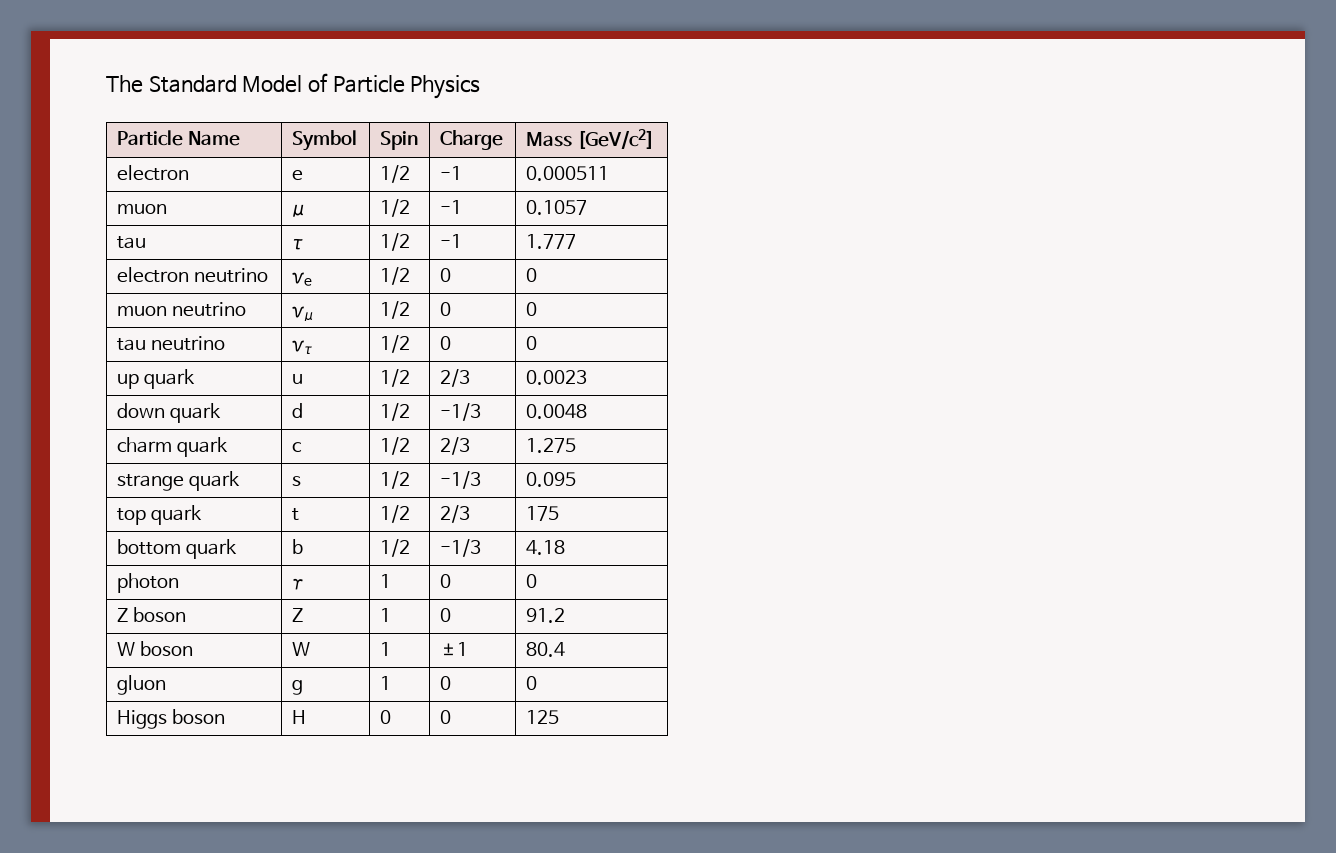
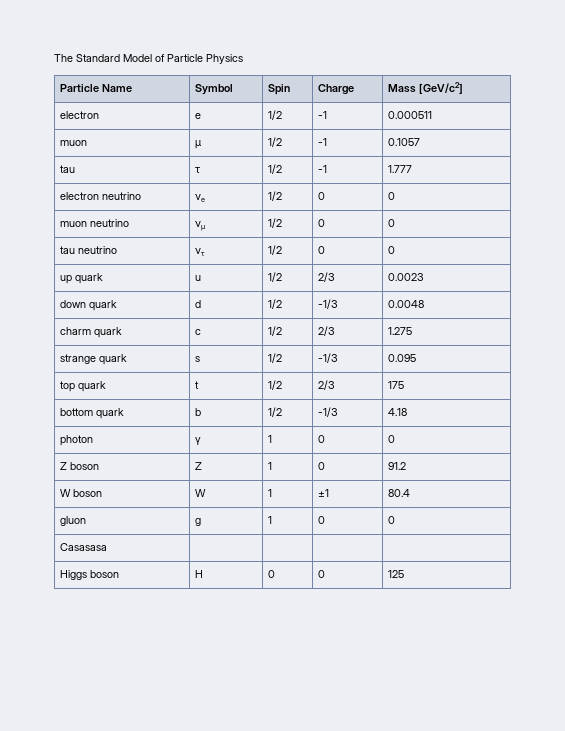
+ Casasasa | | | |

